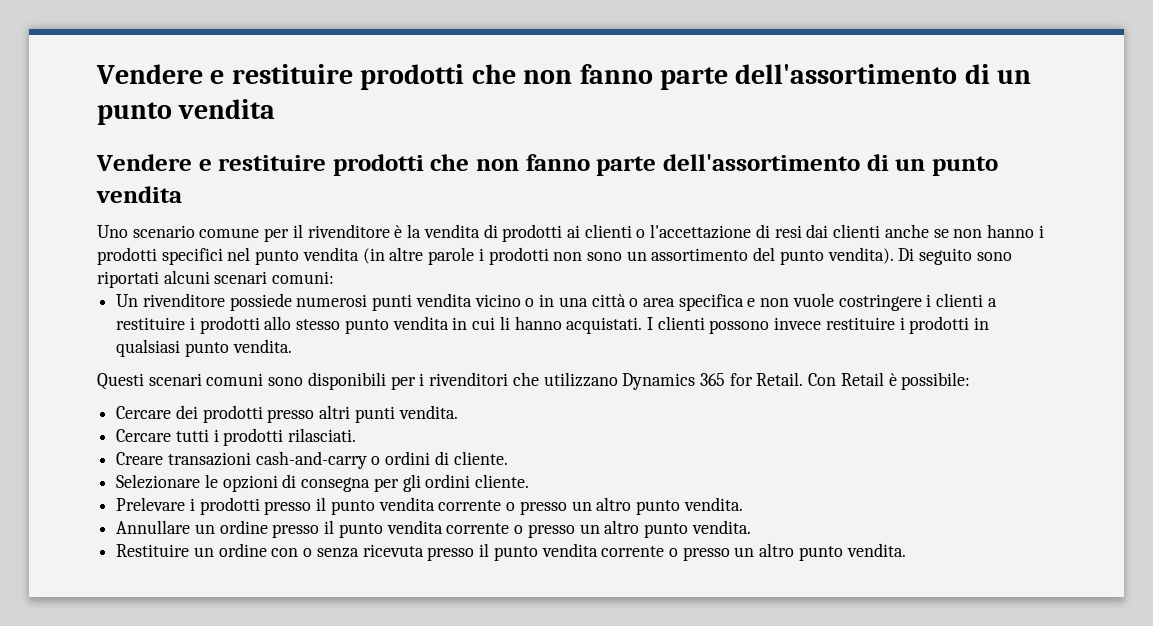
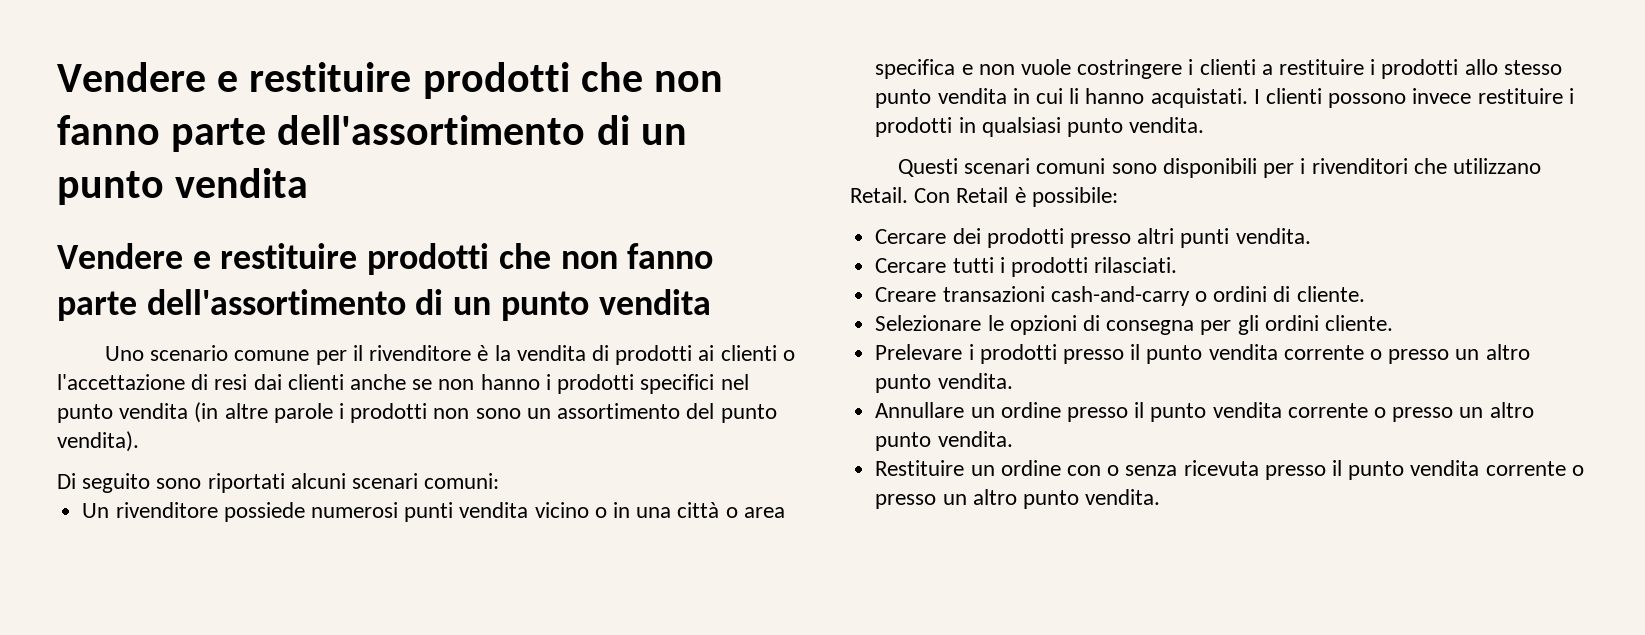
- Uno scenario comune per il rivenditore è la vendita di prodotti ai clienti o l'accettazione di resi dai clienti anche se non hanno i prodotti specifici nel punto vendita (in altre parole i prodotti non sono un assortimento del punto vendita). Di seguito sono riportati alcuni scenari comuni:
+ Uno scenario comune per il rivenditore è la vendita di prodotti ai clienti o l'accettazione di resi dai clienti anche se non hanno i prodotti specifici nel punto vendita (in altre parole i prodotti non sono un assortimento del punto vendita).
+ Di seguito sono riportati alcuni scenari comuni:
- Questi scenari comuni sono disponibili per i rivenditori che utilizzano Dynamics 365 for Retail.
+ Questi scenari comuni sono disponibili per i rivenditori che utilizzano Retail.

